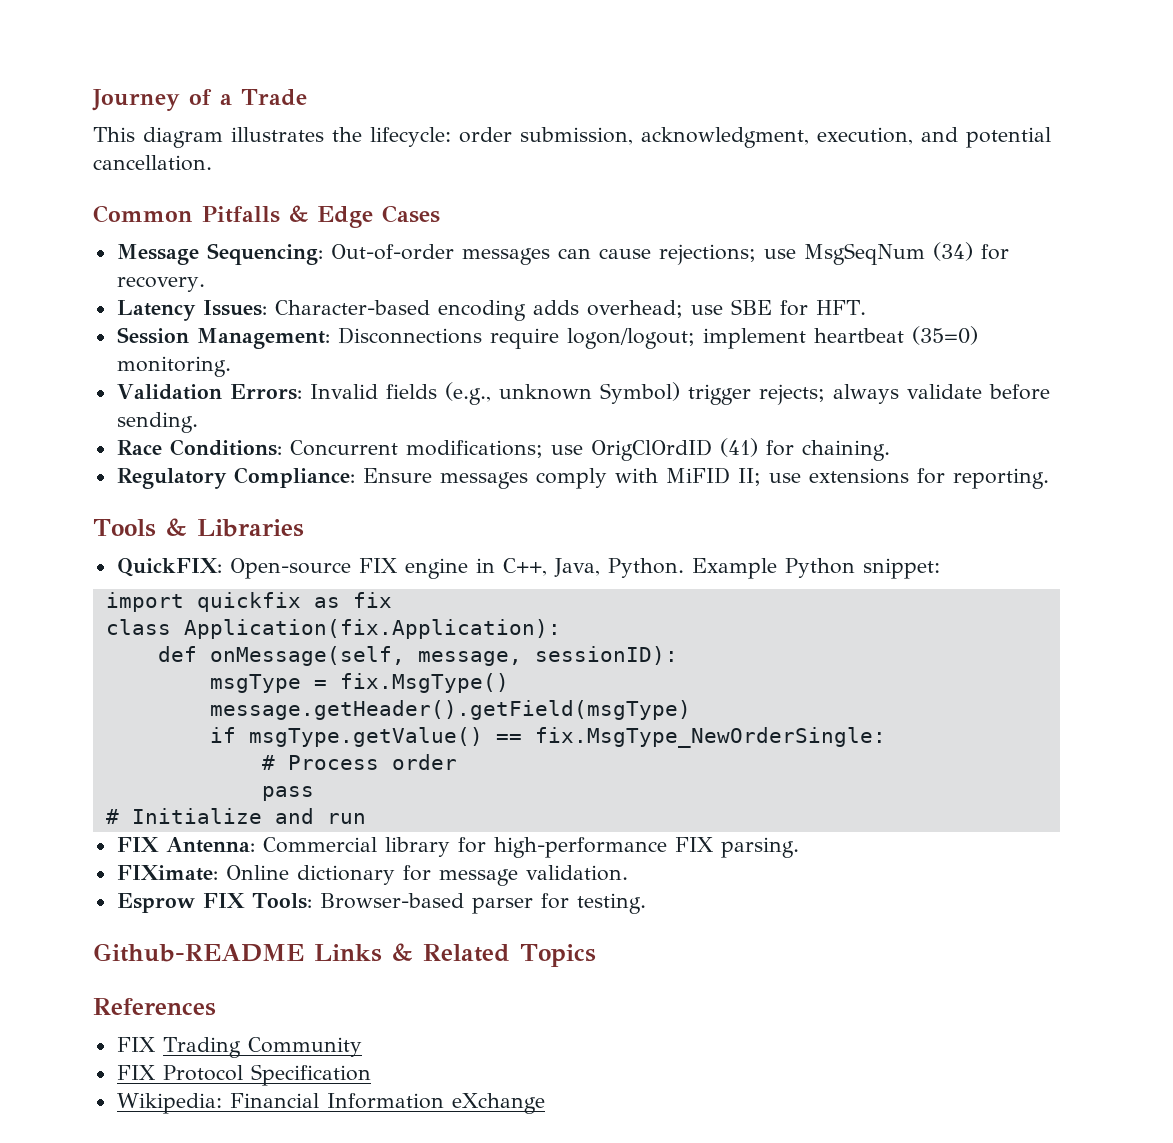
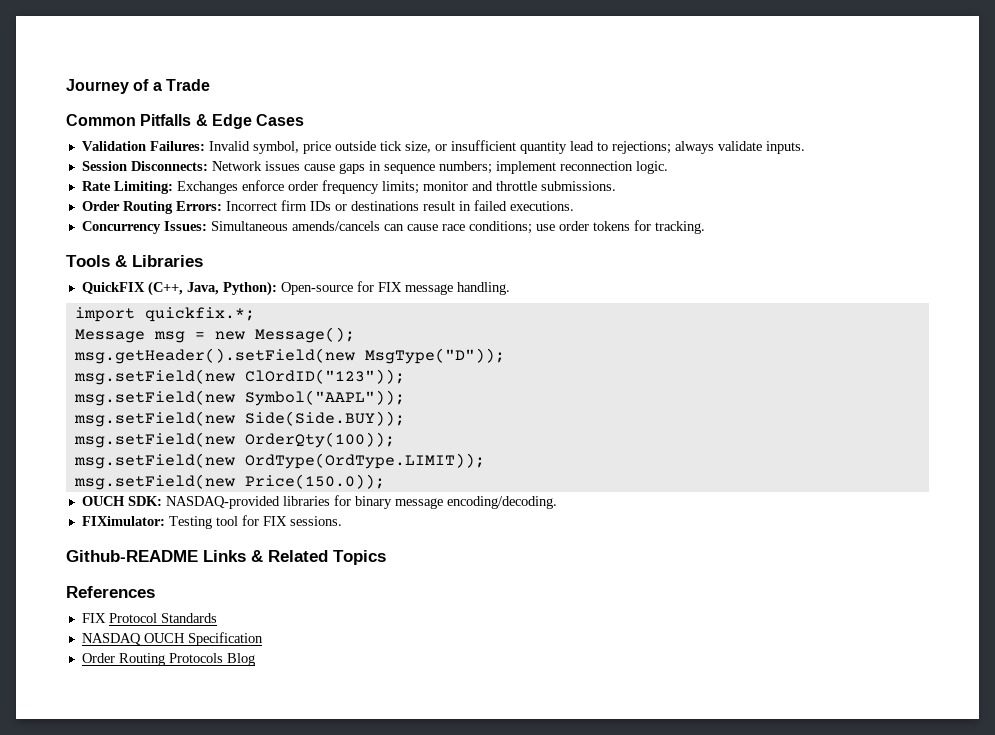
- This diagram illustrates the lifecycle: order submission, acknowledgment, execution, and potential cancellation.
- Message Sequencing: Out-of-order messages can cause rejections; use MsgSeqNum (34) for recovery.
- Latency Issues: Character-based encoding adds overhead; use SBE for HFT.
- Session Management: Disconnections require logon/logout; implement heartbeat (35=0) monitoring.
- Validation Errors: Invalid fields (e.g., unknown Symbol) trigger rejects; always validate before sending.
- Race Conditions: Concurrent modifications; use OrigClOrdID (41) for chaining.
- Regulatory Compliance: Ensure messages comply with MiFID II; use extensions for reporting.
+ Validation Failures: Invalid symbol, price outside tick size, or insufficient quantity lead to rejections; always validate inputs.
+ Session Disconnects: Network issues cause gaps in sequence numbers; implement reconnection logic.
+ Rate Limiting: Exchanges enforce order frequency limits; monitor and throttle submissions.
+ Order Routing Errors: Incorrect firm IDs or destinations result in failed executions.
+ Concurrency Issues: Simultaneous amends/cancels can cause race conditions; use order tokens for tracking.
  Tools & Libraries
- QuickFIX: Open-source FIX engine in C++, Java, Python. Example Python snippet:
- import quickfix as fix
- class Application(fix.Application):
- def onMessage(self, message, sessionID):
- msgType = fix.MsgType()
- message.getHeader().getField(msgType)
- if msgType.getValue() == fix.MsgType_NewOrderSingle:
- # Process order
- pass
- # Initialize and run
- FIX Antenna: Commercial library for high-performance FIX parsing.
- FIXimate: Online dictionary for message validation.
- Esprow FIX Tools: Browser-based parser for testing.
+ QuickFIX (C++, Java, Python): Open-source for FIX message handling.
+ import quickfix.*;
+ Message msg = new Message();
+ msg.getHeader().setField(new MsgType("D"));
+ msg.setField(new ClOrdID("123"));
+ msg.setField(new Symbol("AAPL"));
+ msg.setField(new Side(Side.BUY));
+ msg.setField(new OrderQty(100));
+ msg.setField(new OrdType(OrdType.LIMIT));
+ msg.setField(new Price(150.0));
+ OUCH SDK: NASDAQ-provided libraries for binary message encoding/decoding.
+ FIXimulator: Testing tool for FIX sessions.
- FIX Trading Community
- FIX Protocol Specification
- Wikipedia: Financial Information eXchange
+ FIX Protocol Standards
+ NASDAQ OUCH Specification
+ Order Routing Protocols Blog

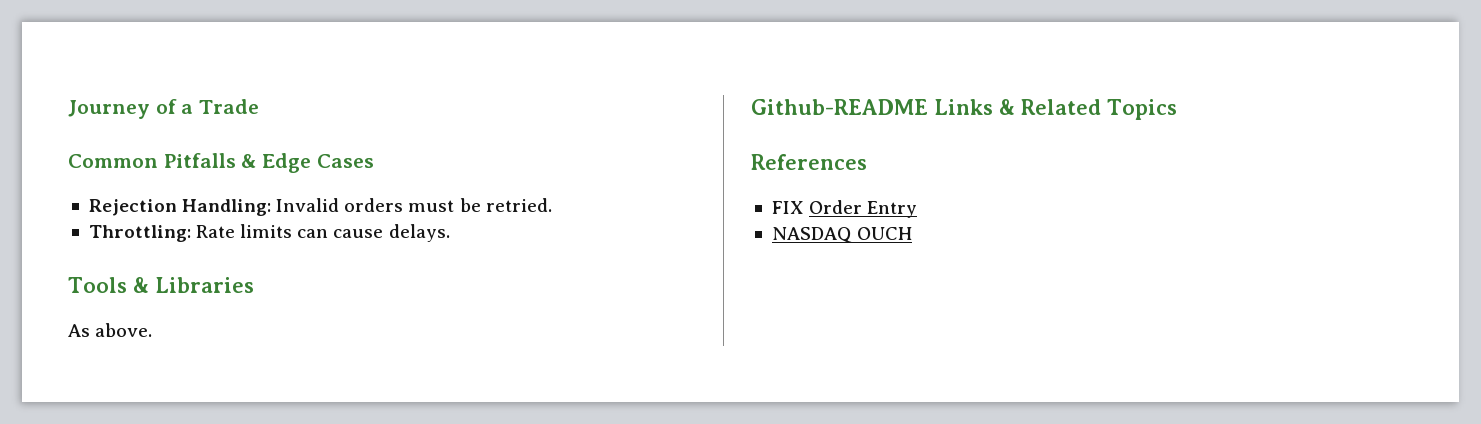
- Validation Failures: Invalid symbol, price outside tick size, or insufficient quantity lead to rejections; always validate inputs.
- Session Disconnects: Network issues cause gaps in sequence numbers; implement reconnection logic.
- Rate Limiting: Exchanges enforce order frequency limits; monitor and throttle submissions.
- Order Routing Errors: Incorrect firm IDs or destinations result in failed executions.
- Concurrency Issues: Simultaneous amends/cancels can cause race conditions; use order tokens for tracking.
+ Rejection Handling: Invalid orders must be retried.
+ Throttling: Rate limits can cause delays.
  Tools & Libraries
- QuickFIX (C++, Java, Python): Open-source for FIX message handling.
- import quickfix.*;
- Message msg = new Message();
- msg.getHeader().setField(new MsgType("D"));
- msg.setField(new ClOrdID("123"));
- msg.setField(new Symbol("AAPL"));
- msg.setField(new Side(Side.BUY));
- msg.setField(new OrderQty(100));
- msg.setField(new OrdType(OrdType.LIMIT));
- msg.setField(new Price(150.0));
- OUCH SDK: NASDAQ-provided libraries for binary message encoding/decoding.
- FIXimulator: Testing tool for FIX sessions.
+ As above.
- FIX Protocol Standards
+ FIX Order Entry
- NASDAQ OUCH Specification
- Order Routing Protocols Blog
+ NASDAQ OUCH

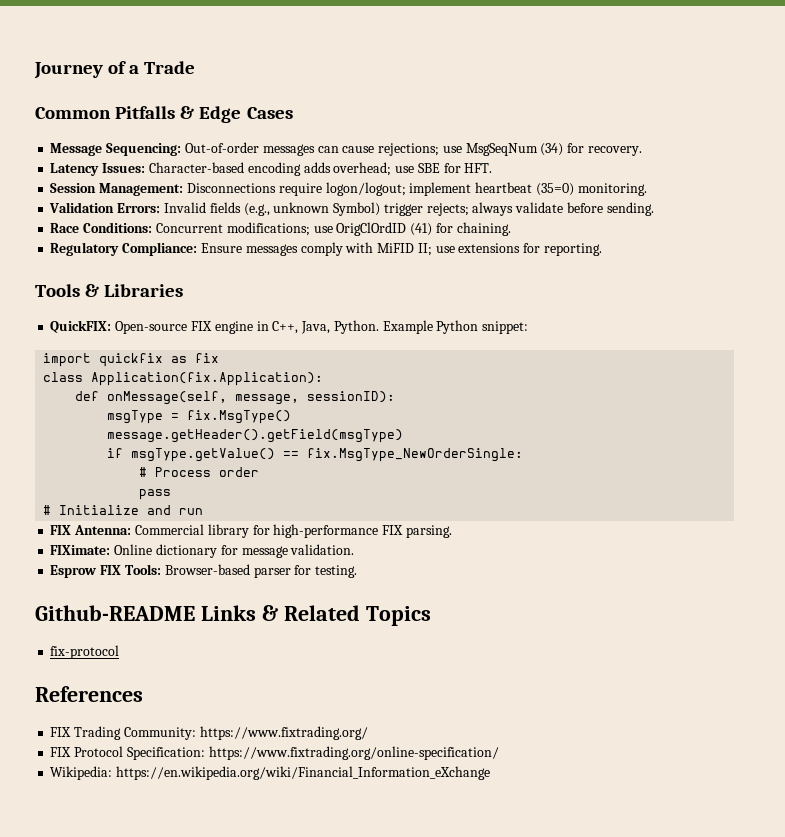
- Rejection Handling: Invalid orders must be retried.
- Throttling: Rate limits can cause delays.
+ Message Sequencing: Out-of-order messages can cause rejections; use MsgSeqNum (34) for recovery.
+ Latency Issues: Character-based encoding adds overhead; use SBE for HFT.
+ Session Management: Disconnections require logon/logout; implement heartbeat (35=0) monitoring.
+ Validation Errors: Invalid fields (e.g., unknown Symbol) trigger rejects; always validate before sending.
+ Race Conditions: Concurrent modifications; use OrigClOrdID (41) for chaining.
+ Regulatory Compliance: Ensure messages comply with MiFID II; use extensions for reporting.
  Tools & Libraries
- As above.
+ QuickFIX: Open-source FIX engine in C++, Java, Python. Example Python snippet:
+ import quickfix as fix
+ class Application(fix.Application):
+ def onMessage(self, message, sessionID):
+ msgType = fix.MsgType()
+ message.getHeader().getField(msgType)
+ if msgType.getValue() == fix.MsgType_NewOrderSingle:
+ # Process order
+ pass
+ # Initialize and run
+ FIX Antenna: Commercial library for high-performance FIX parsing.
+ FIXimate: Online dictionary for message validation.
+ Esprow FIX Tools: Browser-based parser for testing.
+ fix-protocol
- FIX Order Entry
- NASDAQ OUCH
+ FIX Trading Community: https://www.fixtrading.org/
+ FIX Protocol Specification: https://www.fixtrading.org/online-specification/
+ Wikipedia: https://en.wikipedia.org/wiki/Financial_Information_eXchange

